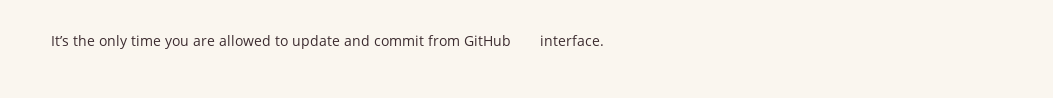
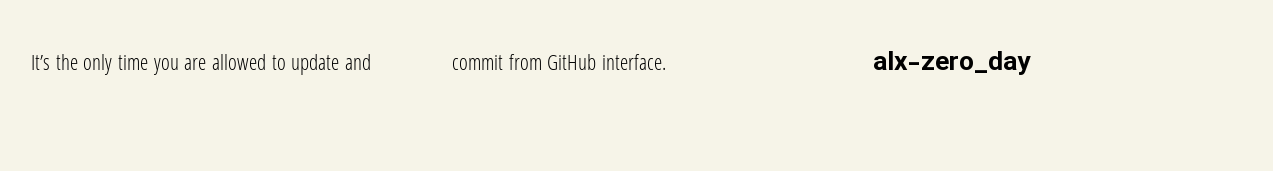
+ alx-zero_day

